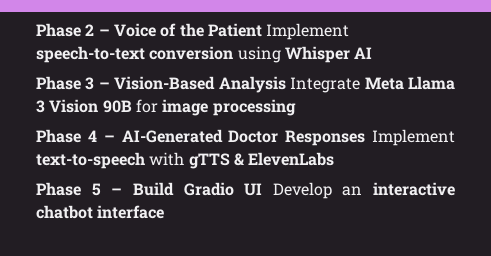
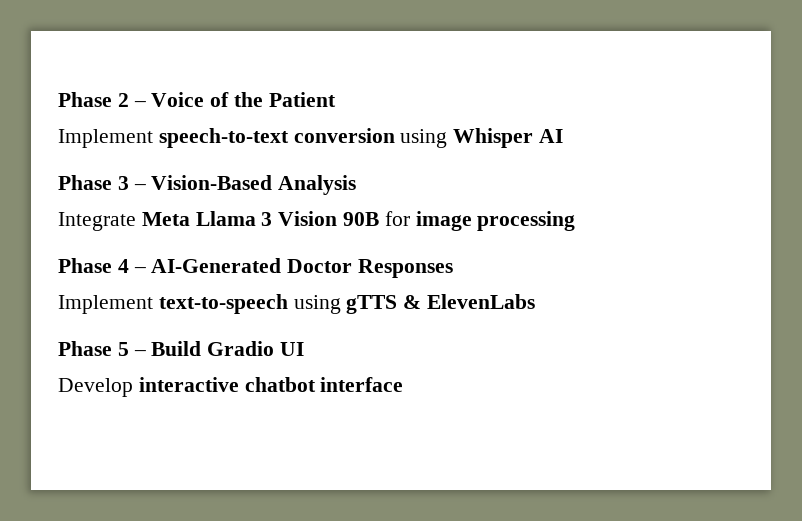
- Phase 2 – Voice of the Patient Implement speech-to-text conversion using Whisper AI
+ Phase 2 – Voice of the Patient
+ Implement speech-to-text conversion using Whisper AI
- Phase 3 – Vision-Based Analysis Integrate Meta Llama 3 Vision 90B for image processing
+ Phase 3 – Vision-Based Analysis
+ Integrate Meta Llama 3 Vision 90B for image processing
- Phase 4 – AI-Generated Doctor Responses Implement text-to-speech with gTTS & ElevenLabs
+ Phase 4 – AI-Generated Doctor Responses
+ Implement text-to-speech using gTTS & ElevenLabs
- Phase 5 – Build Gradio UI Develop an interactive chatbot interface
+ Phase 5 – Build Gradio UI
+ Develop interactive chatbot interface

